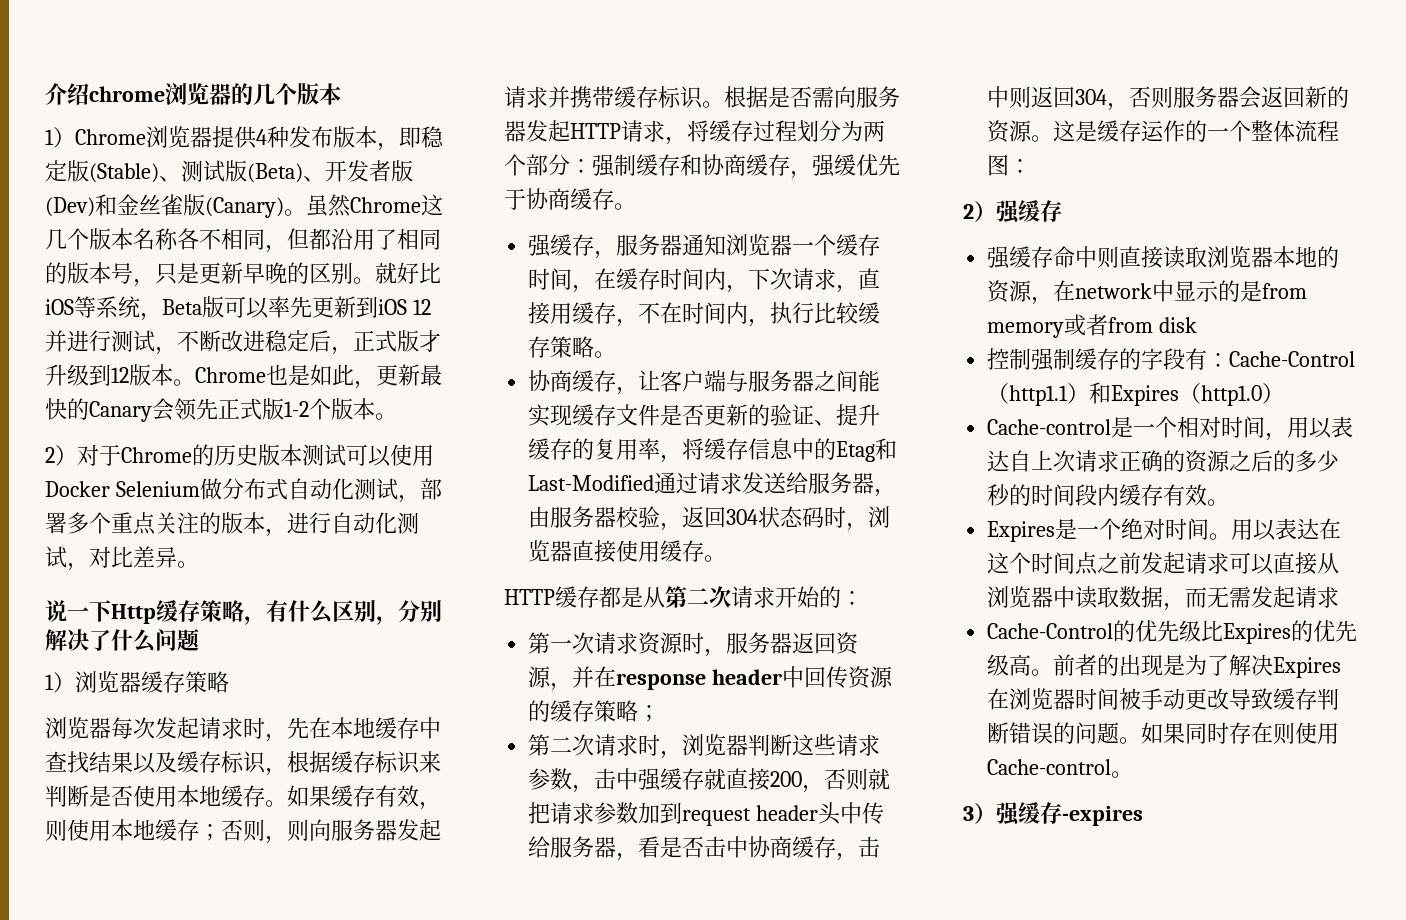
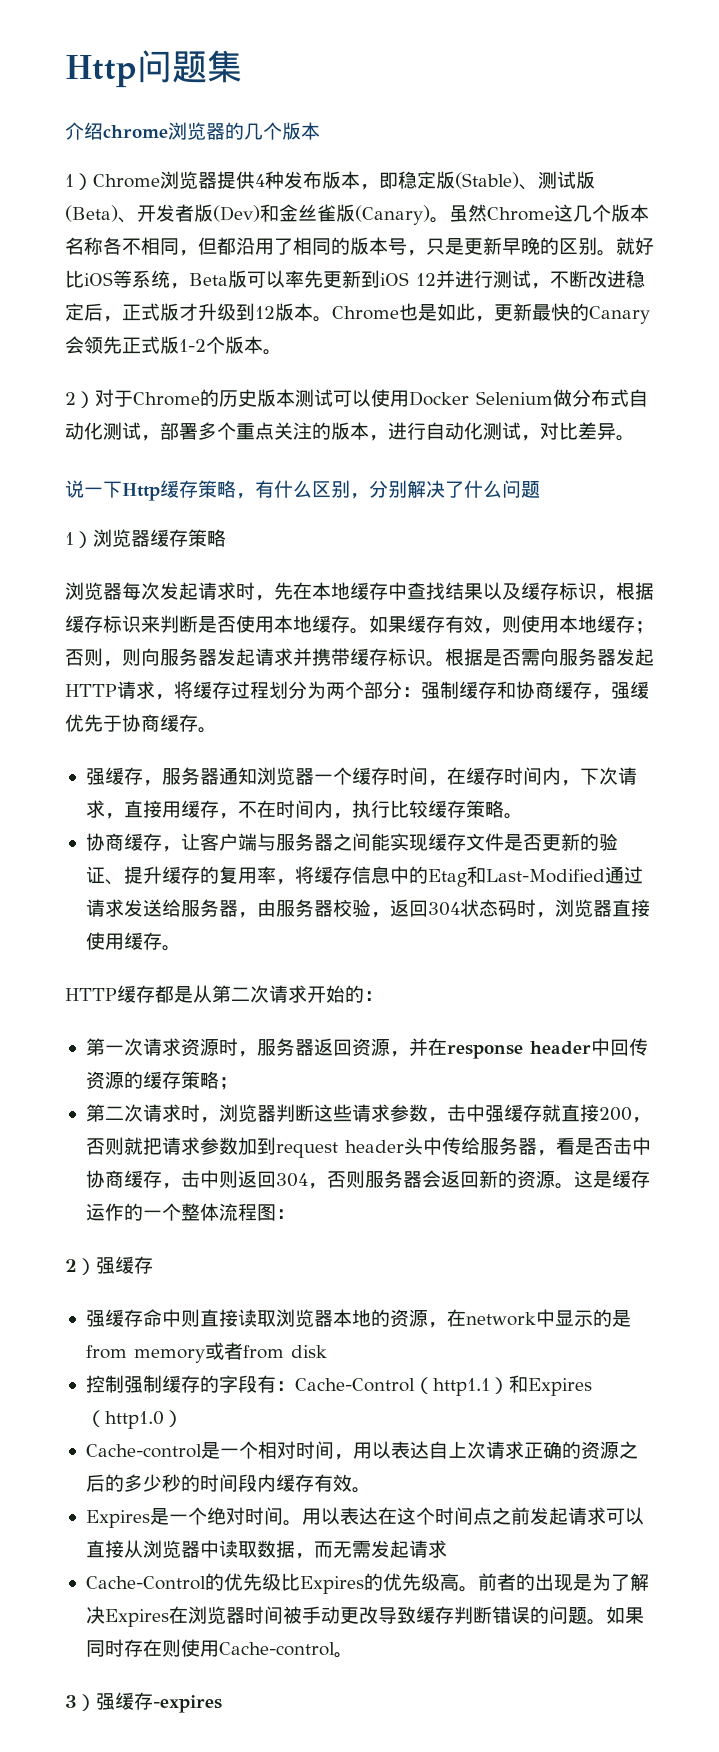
+ Http问题集

